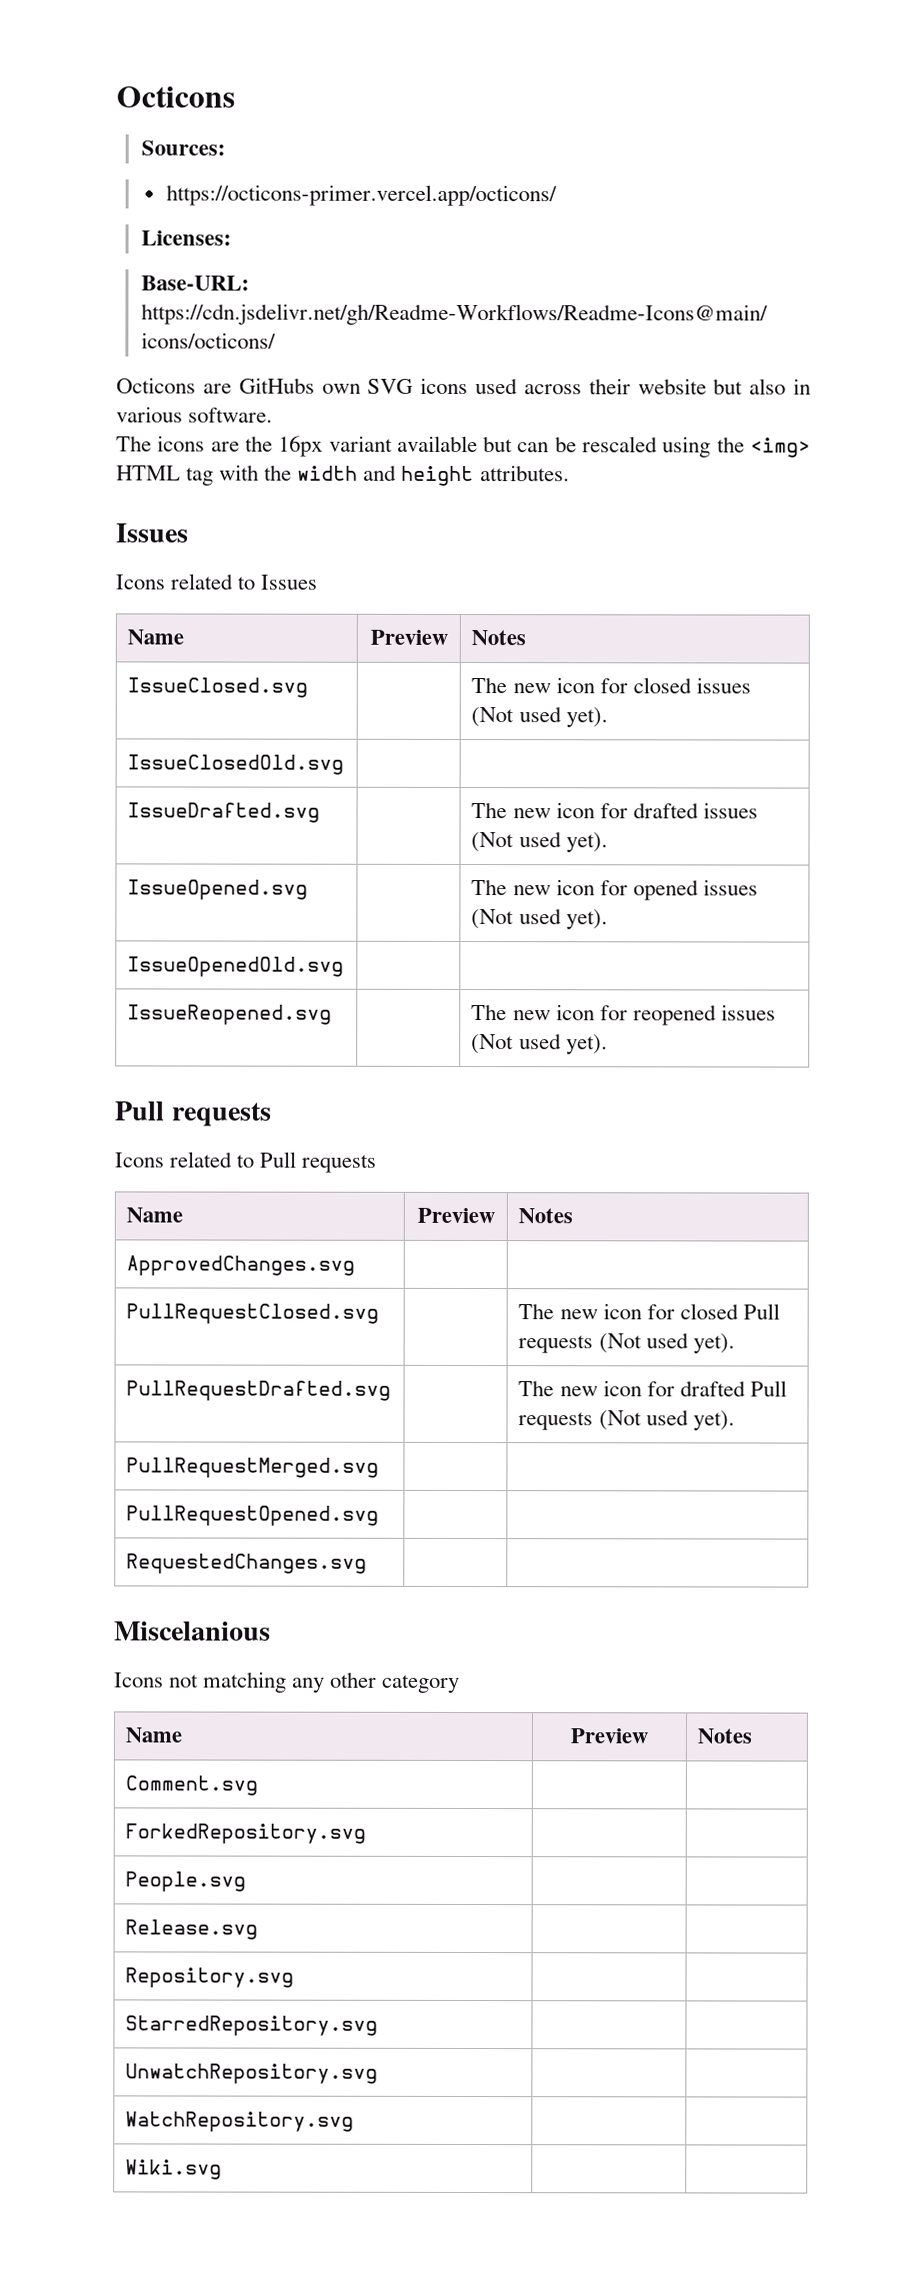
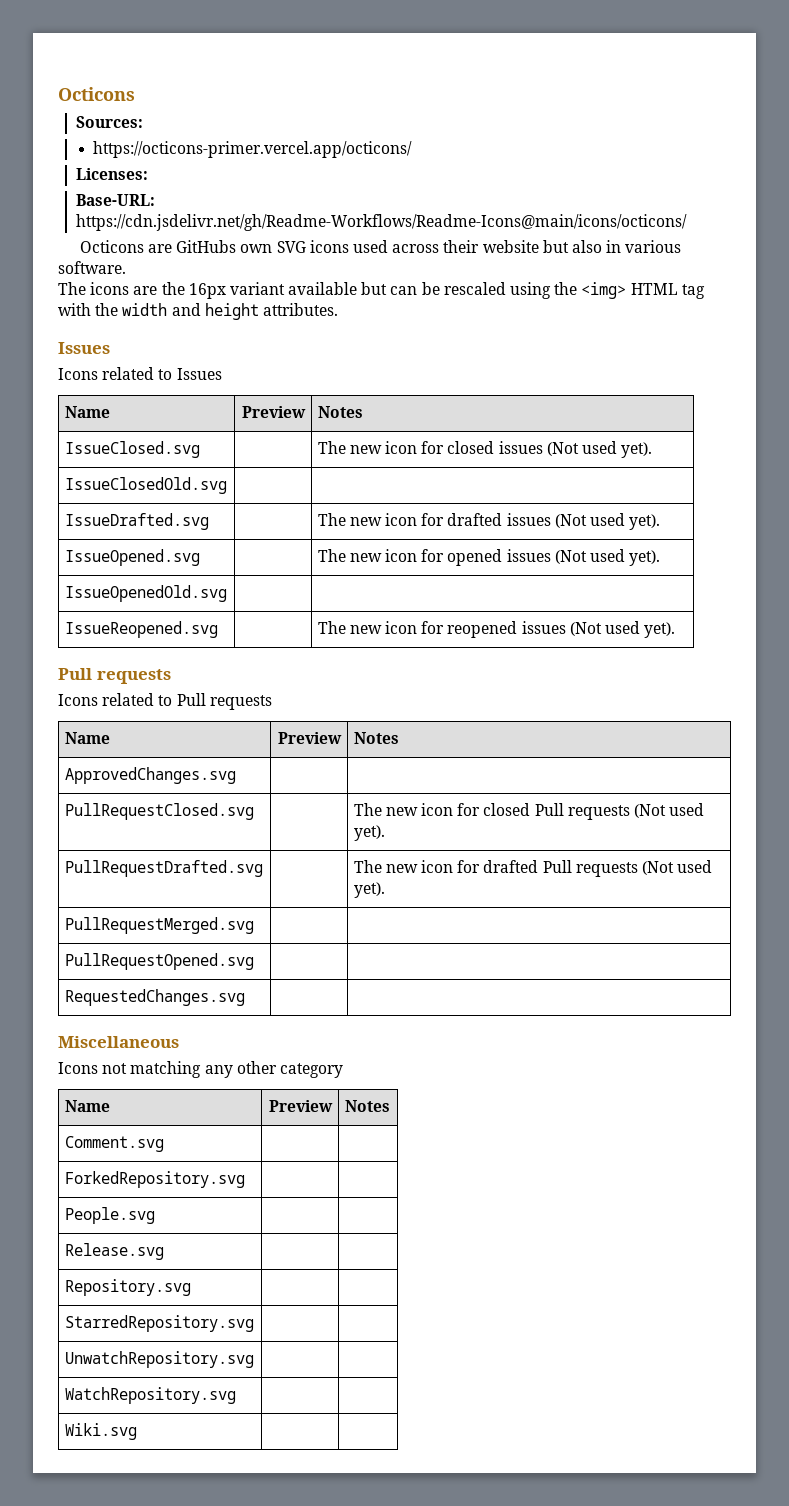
- Miscelanious
+ Miscellaneous

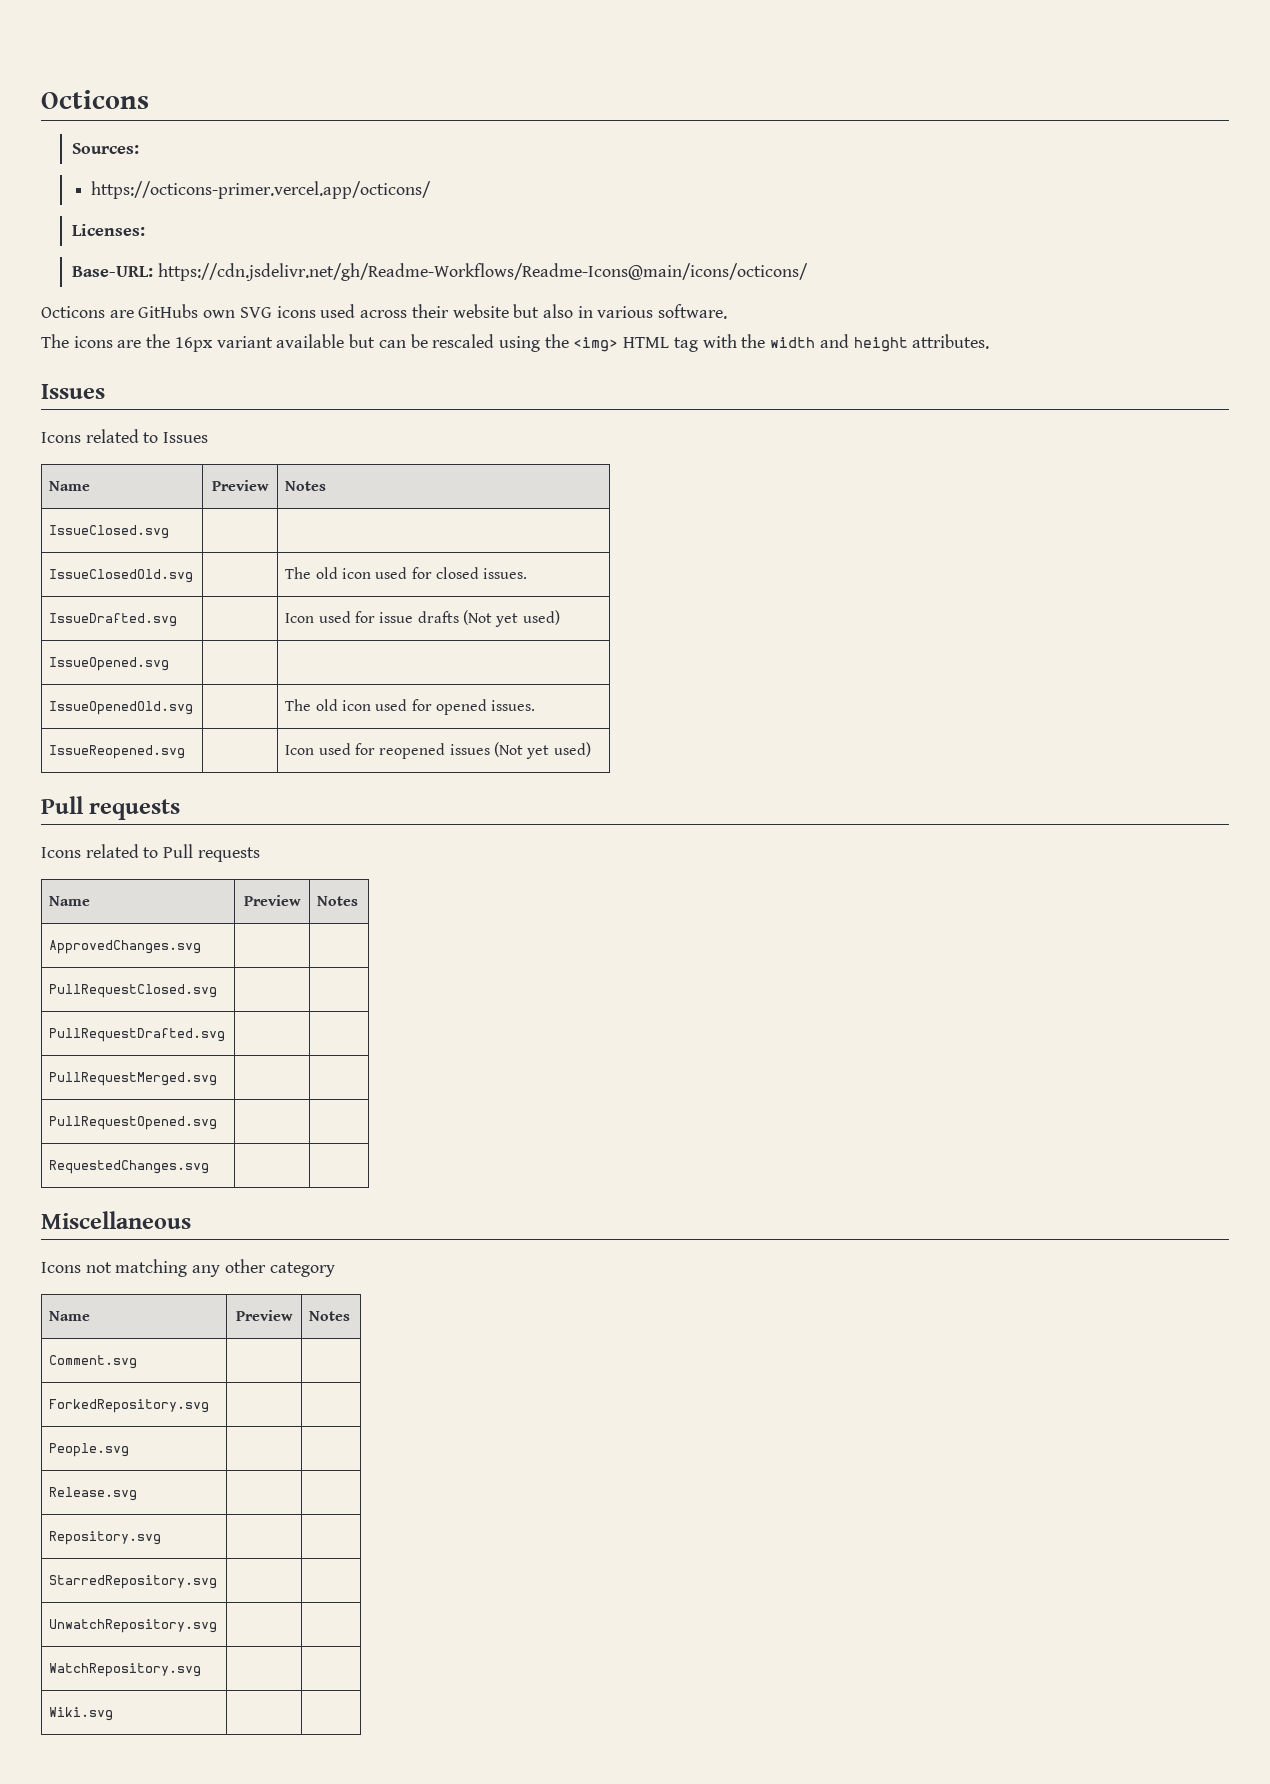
- IssueClosed.svg | | The new icon for closed issues (Not used yet).
- IssueClosedOld.svg | |
- IssueDrafted.svg | | The new icon for drafted issues (Not used yet).
- IssueOpened.svg | | The new icon for opened issues (Not used yet).
- IssueOpenedOld.svg | |
- IssueReopened.svg | | The new icon for reopened issues (Not used yet).
+ IssueClosed.svg | |
+ IssueClosedOld.svg | | The old icon used for closed issues.
+ IssueDrafted.svg | | Icon used for issue drafts (Not yet used)
+ IssueOpened.svg | |
+ IssueOpenedOld.svg | | The old icon used for opened issues.
+ IssueReopened.svg | | Icon used for reopened issues (Not yet used)
- PullRequestClosed.svg | | The new icon for closed Pull requests (Not used yet).
- PullRequestDrafted.svg | | The new icon for drafted Pull requests (Not used yet).
+ PullRequestClosed.svg | |
+ PullRequestDrafted.svg | |

